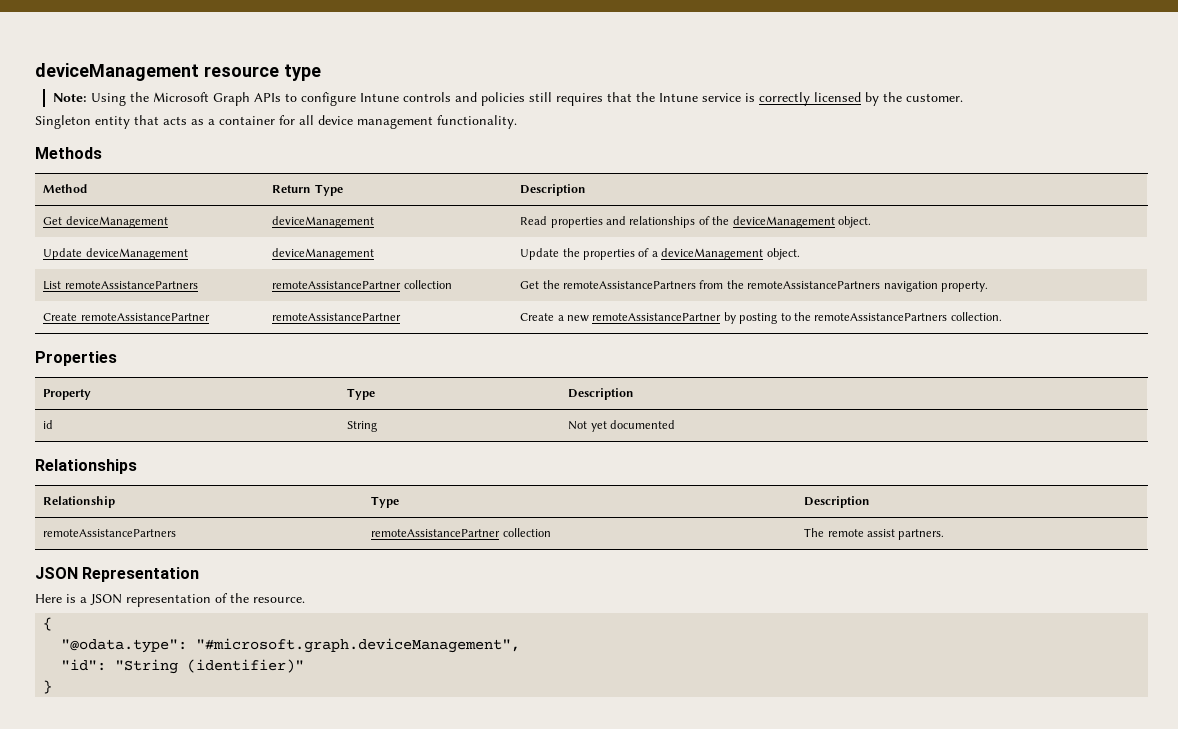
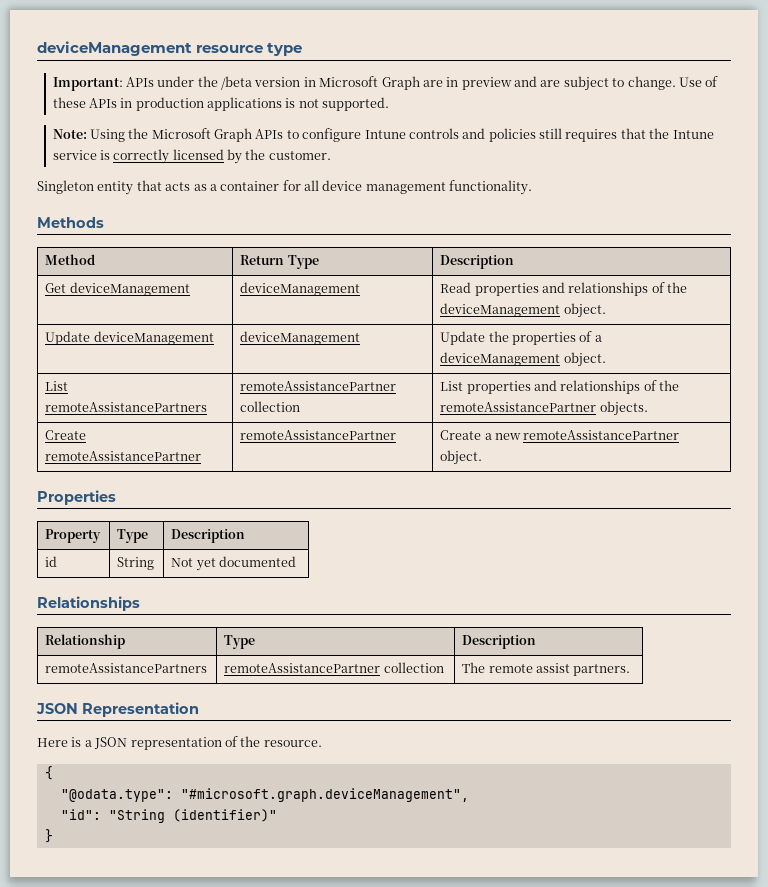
+ Important: APIs under the /beta version in Microsoft Graph are in preview and are subject to change. Use of these APIs in production applications is not supported.
- List remoteAssistancePartners | remoteAssistancePartner collection | Get the remoteAssistancePartners from the remoteAssistancePartners navigation property.
+ List remoteAssistancePartners | remoteAssistancePartner collection | List properties and relationships of the remoteAssistancePartner objects.
- Create remoteAssistancePartner | remoteAssistancePartner | Create a new remoteAssistancePartner by posting to the remoteAssistancePartners collection.
+ Create remoteAssistancePartner | remoteAssistancePartner | Create a new remoteAssistancePartner object.

